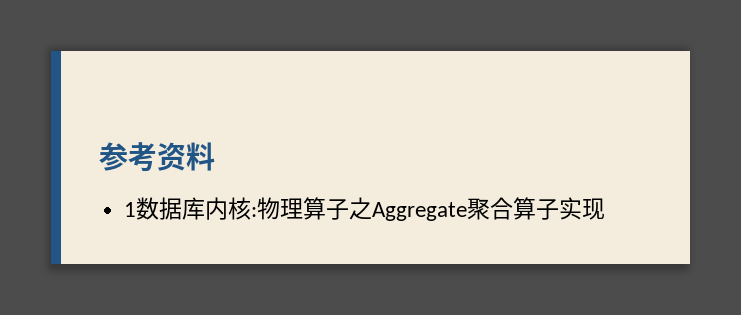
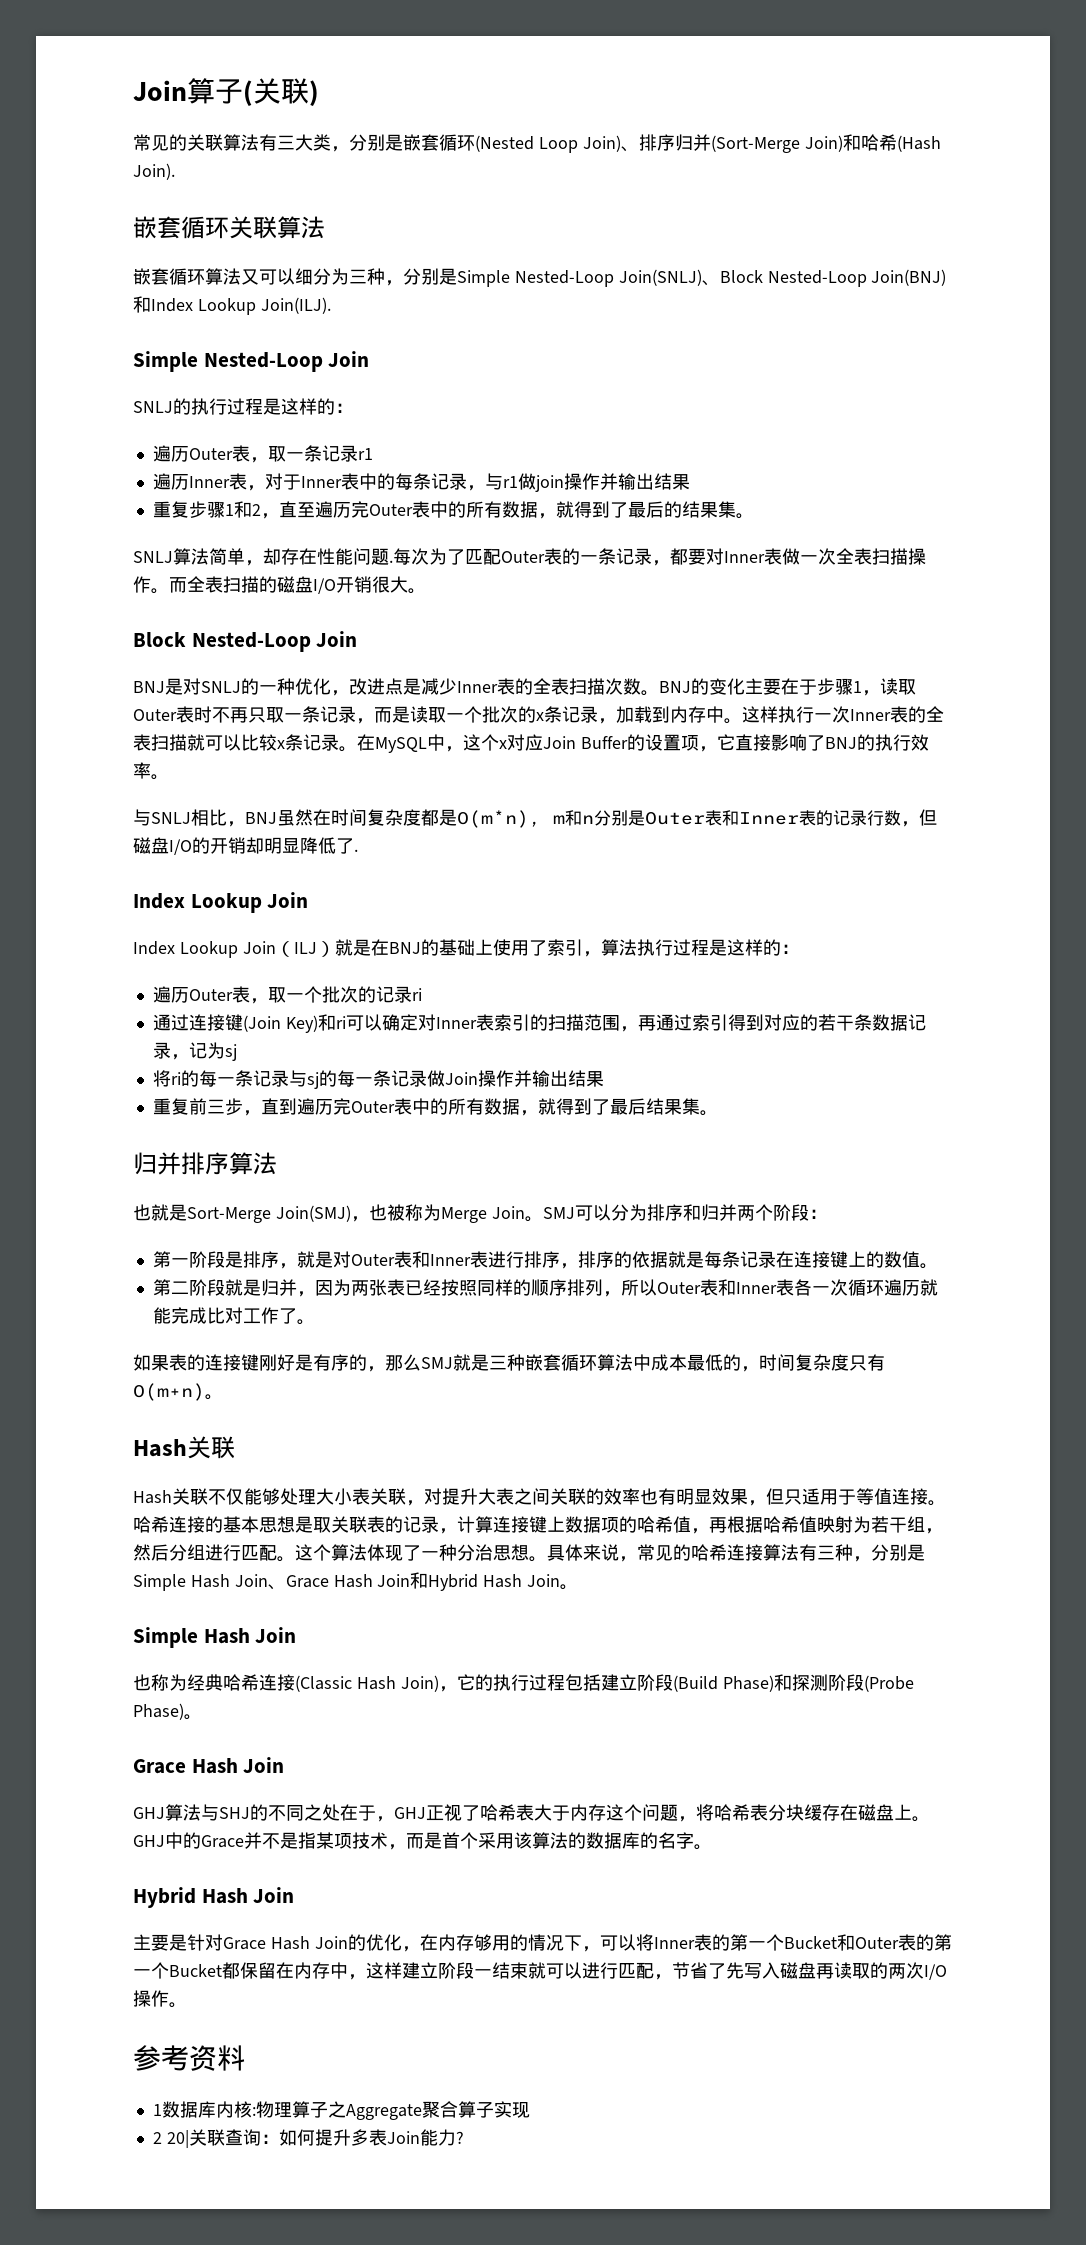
+ Join算子(关联)
+ 常见的关联算法有三大类，分别是嵌套循环(Nested Loop Join)、排序归并(Sort-Merge Join)和哈希(Hash Join).
+ 嵌套循环关联算法
+ 嵌套循环算法又可以细分为三种，分别是Simple Nested-Loop Join(SNLJ)、Block Nested-Loop Join(BNJ)和Index Lookup Join(ILJ).
+ Simple Nested-Loop Join
+ SNLJ的执行过程是这样的：
+ 遍历Outer表，取一条记录r1
+ 遍历Inner表，对于Inner表中的每条记录，与r1做join操作并输出结果
+ 重复步骤1和2，直至遍历完Outer表中的所有数据，就得到了最后的结果集。
+ SNLJ算法简单，却存在性能问题.每次为了匹配Outer表的一条记录，都要对Inner表做一次全表扫描操作。而全表扫描的磁盘I/O开销很大。
+ Block Nested-Loop Join
+ BNJ是对SNLJ的一种优化，改进点是减少Inner表的全表扫描次数。BNJ的变化主要在于步骤1，读取Outer表时不再只取一条记录，而是读取一个批次的x条记录，加载到内存中。这样执行一次Inner表的全表扫描就可以比较x条记录。在MySQL中，这个x对应Join Buffer的设置项，它直接影响了BNJ的执行效率。
+ 与SNLJ相比，BNJ虽然在时间复杂度都是O(m*n), m和n分别是Outer表和Inner表的记录行数，但磁盘I/O的开销却明显降低了.
+ Index Lookup Join
+ Index Lookup Join（ILJ）就是在BNJ的基础上使用了索引，算法执行过程是这样的：
+ 遍历Outer表，取一个批次的记录ri
+ 通过连接键(Join Key)和ri可以确定对Inner表索引的扫描范围，再通过索引得到对应的若干条数据记录，记为sj
+ 将ri的每一条记录与sj的每一条记录做Join操作并输出结果
+ 重复前三步，直到遍历完Outer表中的所有数据，就得到了最后结果集。
+ 归并排序算法
+ 也就是Sort-Merge Join(SMJ)，也被称为Merge Join。SMJ可以分为排序和归并两个阶段：
+ 第一阶段是排序，就是对Outer表和Inner表进行排序，排序的依据就是每条记录在连接键上的数值。
+ 第二阶段就是归并，因为两张表已经按照同样的顺序排列，所以Outer表和Inner表各一次循环遍历就能完成比对工作了。
+ 如果表的连接键刚好是有序的，那么SMJ就是三种嵌套循环算法中成本最低的，时间复杂度只有O(m+n)。
+ Hash关联
+ Hash关联不仅能够处理大小表关联，对提升大表之间关联的效率也有明显效果，但只适用于等值连接。哈希连接的基本思想是取关联表的记录，计算连接键上数据项的哈希值，再根据哈希值映射为若干组，然后分组进行匹配。这个算法体现了一种分治思想。具体来说，常见的哈希连接算法有三种，分别是Simple Hash Join、Grace Hash Join和Hybrid Hash Join。
+ Simple Hash Join
+ 也称为经典哈希连接(Classic Hash Join)，它的执行过程包括建立阶段(Build Phase)和探测阶段(Probe Phase)。
+ Grace Hash Join
+ GHJ算法与SHJ的不同之处在于，GHJ正视了哈希表大于内存这个问题，将哈希表分块缓存在磁盘上。GHJ中的Grace并不是指某项技术，而是首个采用该算法的数据库的名字。
+ Hybrid Hash Join
+ 主要是针对Grace Hash Join的优化，在内存够用的情况下，可以将Inner表的第一个Bucket和Outer表的第一个Bucket都保留在内存中，这样建立阶段一结束就可以进行匹配，节省了先写入磁盘再读取的两次I/O操作。
+ 2 20|关联查询：如何提升多表Join能力?

